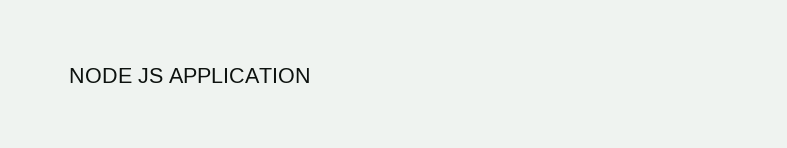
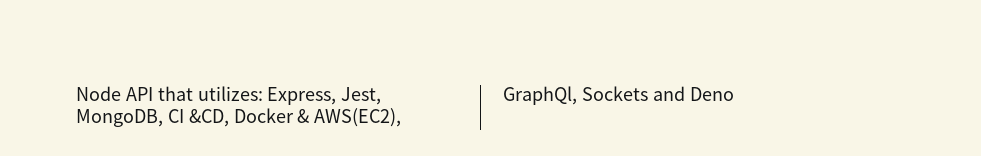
- NODE JS APPLICATION
+ Node API that utilizes: Express, Jest, MongoDB, CI &CD, Docker & AWS(EC2), GraphQl, Sockets and Deno

